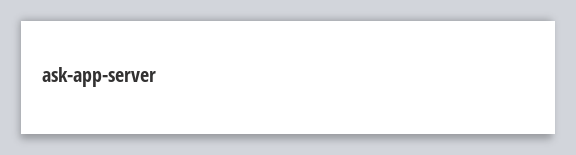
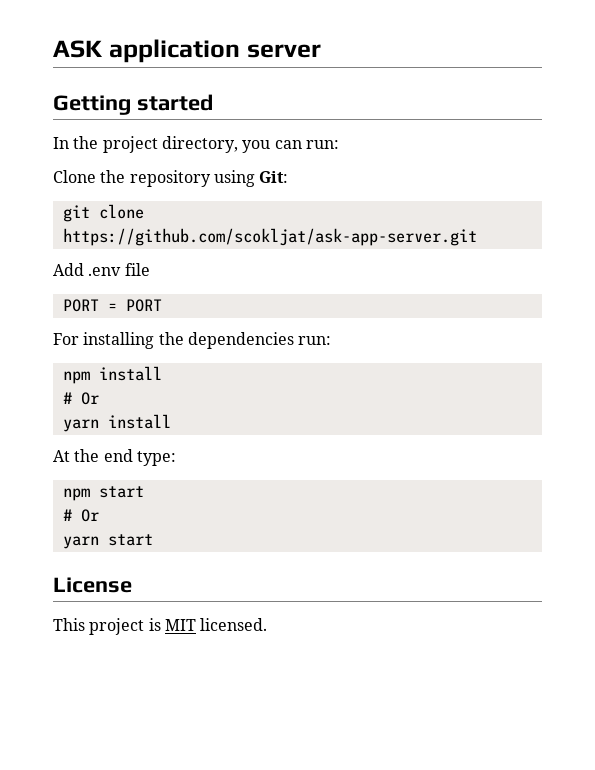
- ask-app-server
+ ASK application server
+ Getting started
+ In the project directory, you can run:
+ Clone the repository using Git:
+ git clone https://github.com/scokljat/ask-app-server.git
+ Add .env file
+ PORT = PORT
+ For installing the dependencies run:
+ npm install
+ # Or
+ yarn install
+ At the end type:
+ npm start
+ # Or
+ yarn start
+ License
+ This project is MIT licensed.

